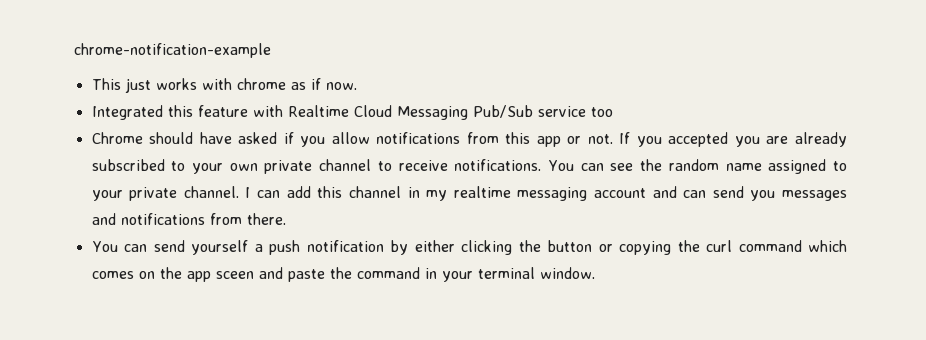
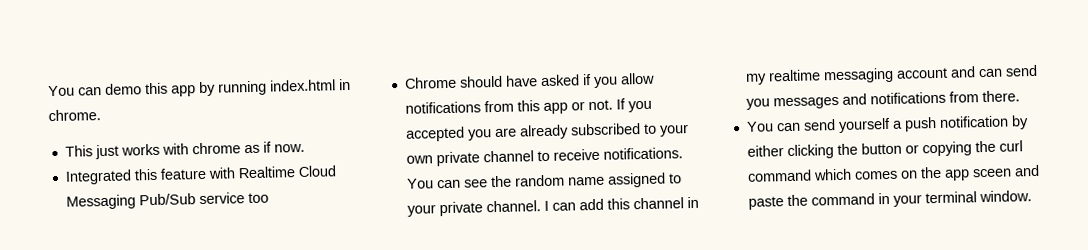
- chrome-notification-example
+ You can demo this app by running index.html in chrome.

